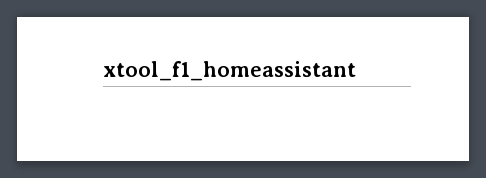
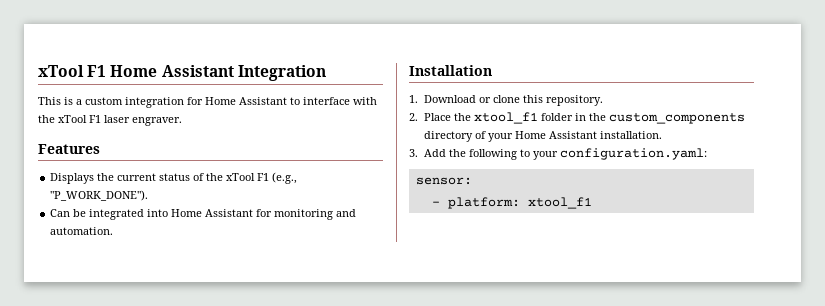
- xtool_f1_homeassistant
+ xTool F1 Home Assistant Integration
+ This is a custom integration for Home Assistant to interface with the xTool F1 laser engraver.
+ Features
+ Displays the current status of the xTool F1 (e.g., "P_WORK_DONE").
+ Can be integrated into Home Assistant for monitoring and automation.
+ Installation
+ 1. Download or clone this repository.
+ 2. Place the xtool_f1 folder in the custom_components directory of your Home Assistant installation.
+ 3. Add the following to your configuration.yaml:
+ sensor:
+ - platform: xtool_f1

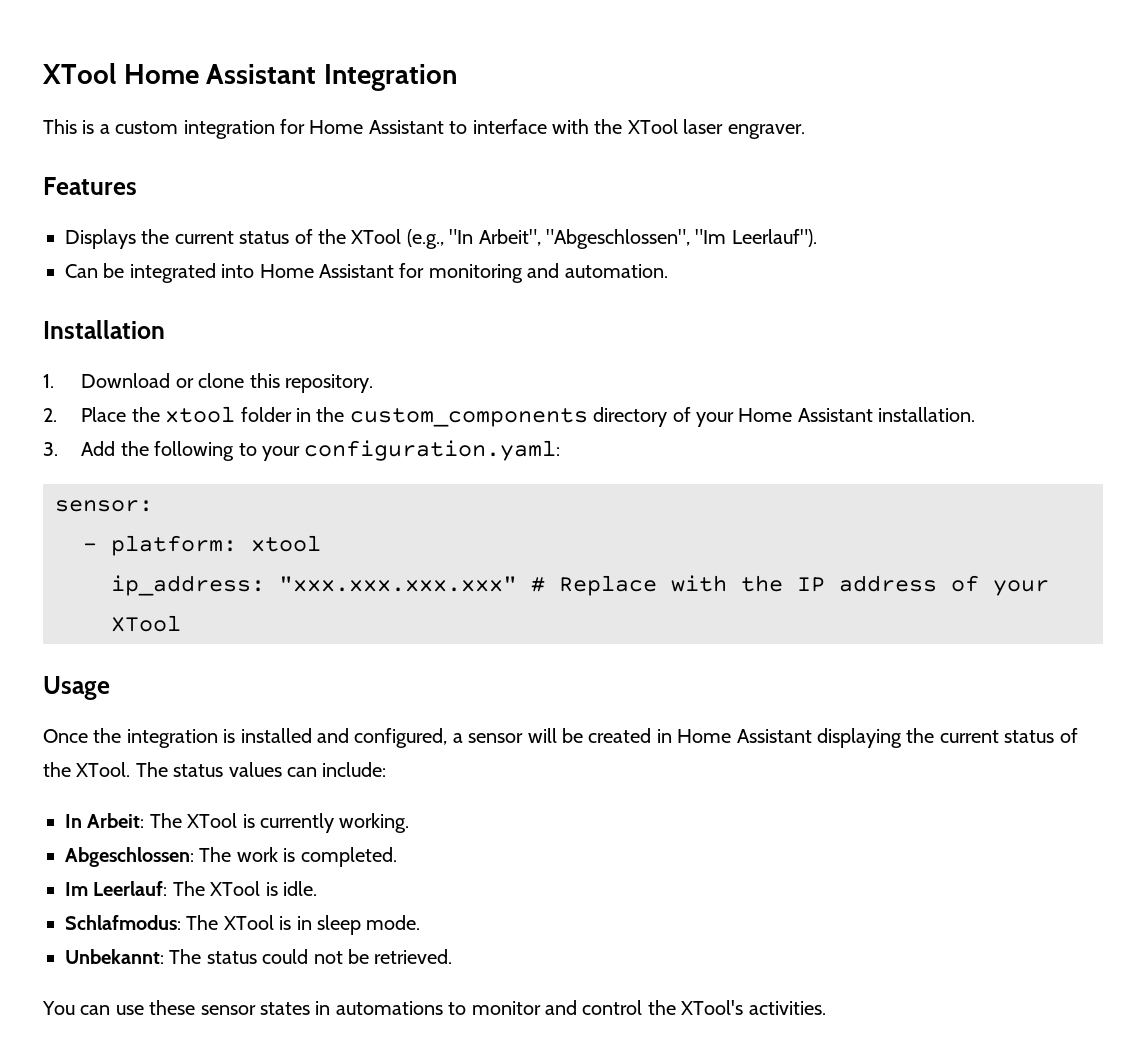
- xTool F1 Home Assistant Integration
+ XTool Home Assistant Integration
- This is a custom integration for Home Assistant to interface with the xTool F1 laser engraver.
+ This is a custom integration for Home Assistant to interface with the XTool laser engraver.
- Displays the current status of the xTool F1 (e.g., "P_WORK_DONE").
+ Displays the current status of the XTool (e.g., "In Arbeit", "Abgeschlossen", "Im Leerlauf").
- 2. Place the xtool_f1 folder in the custom_components directory of your Home Assistant installation.
+ 2. Place the xtool folder in the custom_components directory of your Home Assistant installation.
- - platform: xtool_f1
+ - platform: xtool
+ ip_address: "xxx.xxx.xxx.xxx" # Replace with the IP address of your XTool
+ Usage
+ Once the integration is installed and configured, a sensor will be created in Home Assistant displaying the current status of the XTool. The status values can include:
+ In Arbeit: The XTool is currently working.
+ Abgeschlossen: The work is completed.
+ Im Leerlauf: The XTool is idle.
+ Schlafmodus: The XTool is in sleep mode.
+ Unbekannt: The status could not be retrieved.
+ You can use these sensor states in automations to monitor and control the XTool's activities.

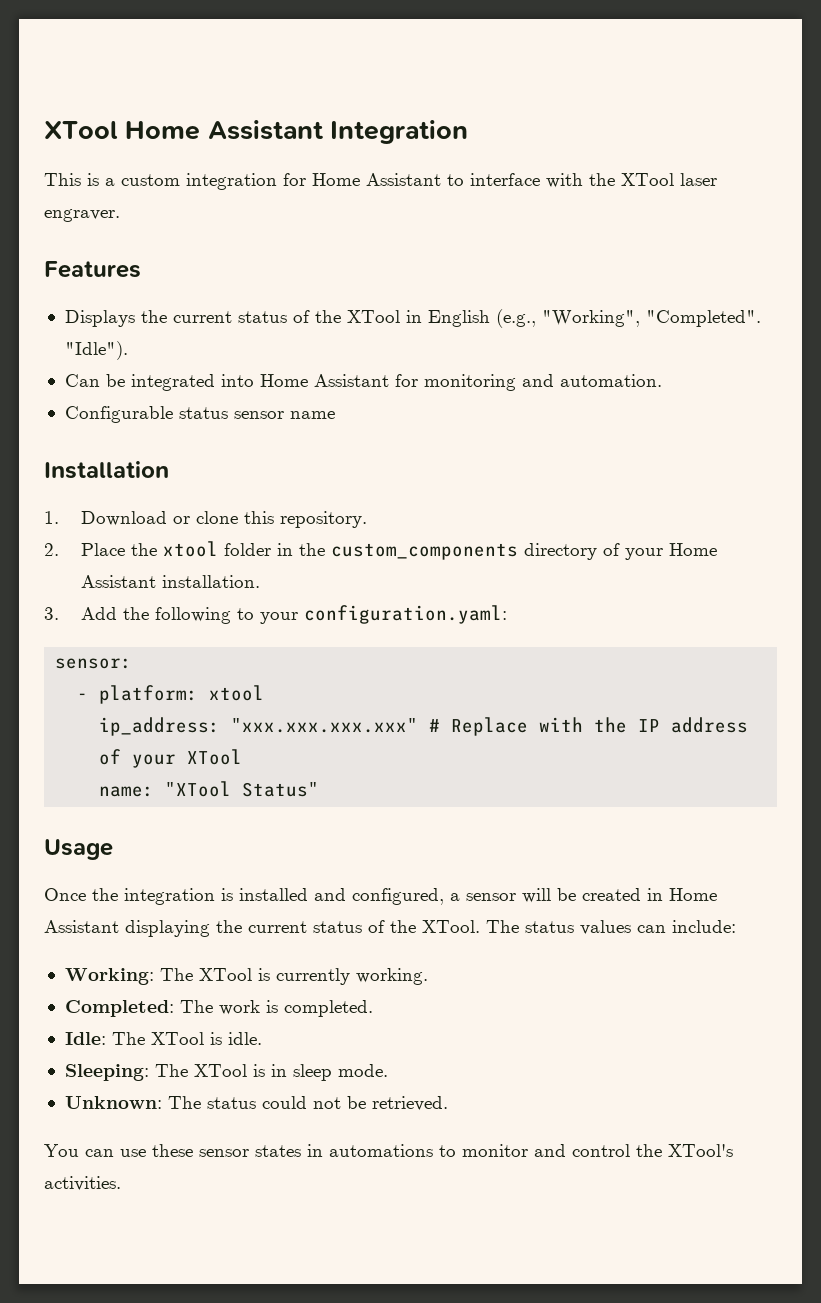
- Displays the current status of the XTool (e.g., "In Arbeit", "Abgeschlossen", "Im Leerlauf").
+ Displays the current status of the XTool in English (e.g., "Working", "Completed". "Idle").
+ Configurable status sensor name
+ name: "XTool Status"
- In Arbeit: The XTool is currently working.
+ Working: The XTool is currently working.
- Abgeschlossen: The work is completed.
+ Completed: The work is completed.
- Im Leerlauf: The XTool is idle.
+ Idle: The XTool is idle.
- Schlafmodus: The XTool is in sleep mode.
+ Sleeping: The XTool is in sleep mode.
- Unbekannt: The status could not be retrieved.
+ Unknown: The status could not be retrieved.

